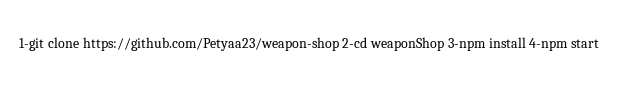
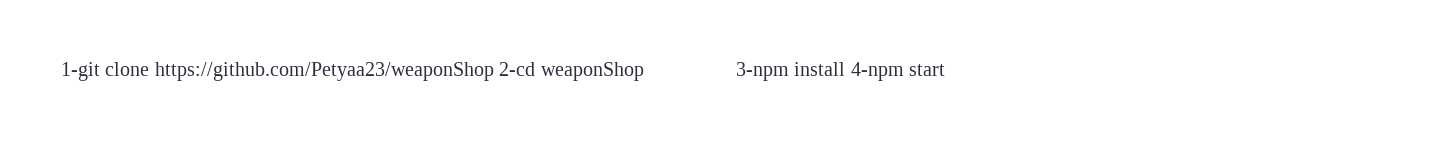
- 1-git clone https://github.com/Petyaa23/weapon-shop 2-cd weaponShop 3-npm install 4-npm start
+ 1-git clone https://github.com/Petyaa23/weaponShop 2-cd weaponShop 3-npm install 4-npm start

